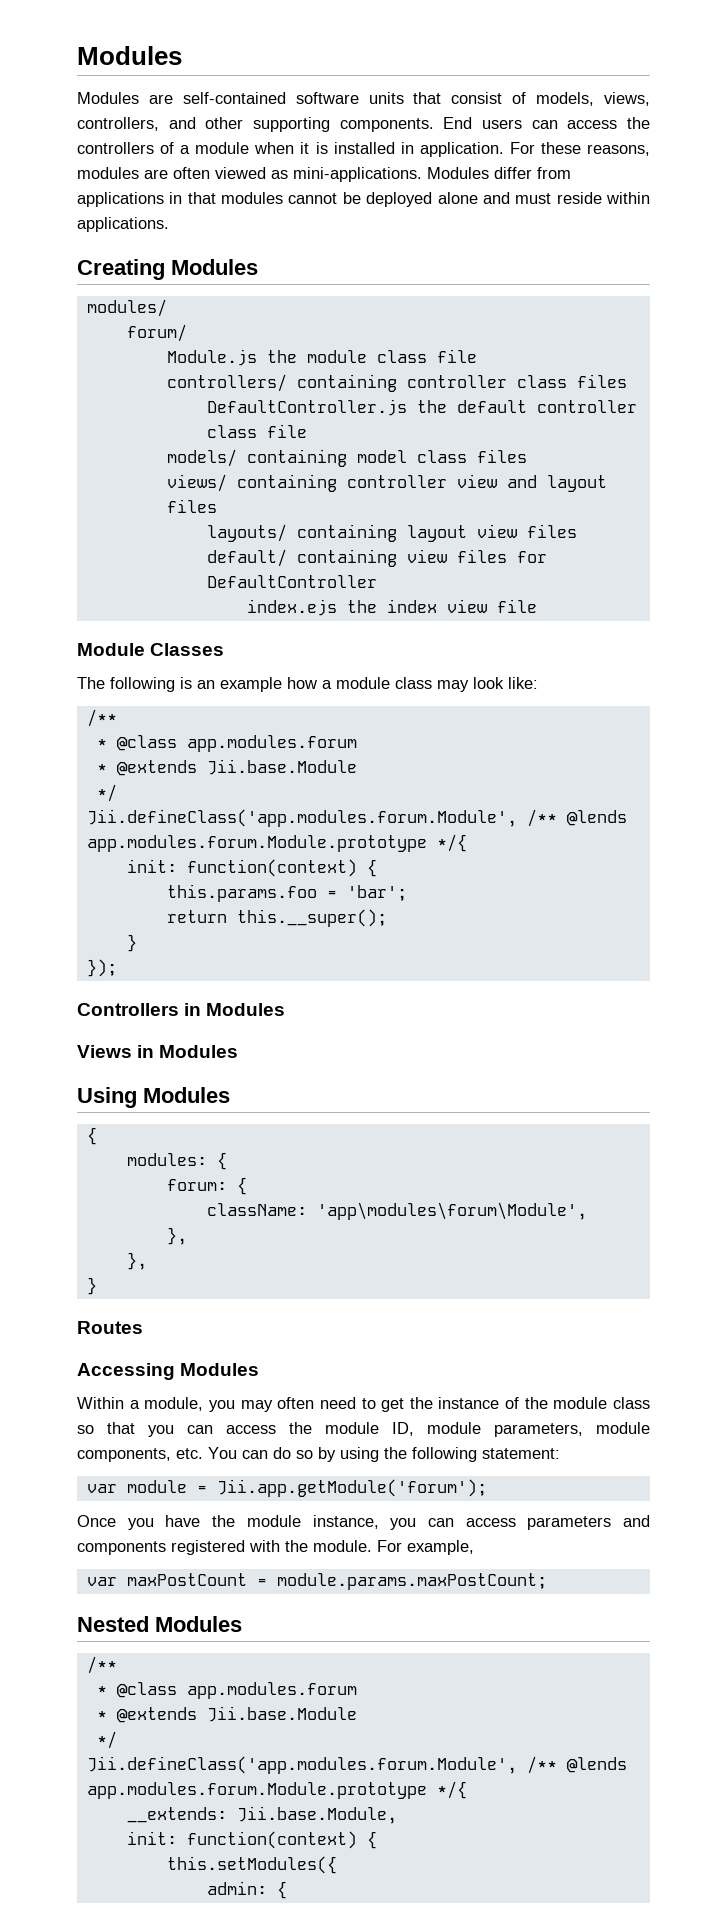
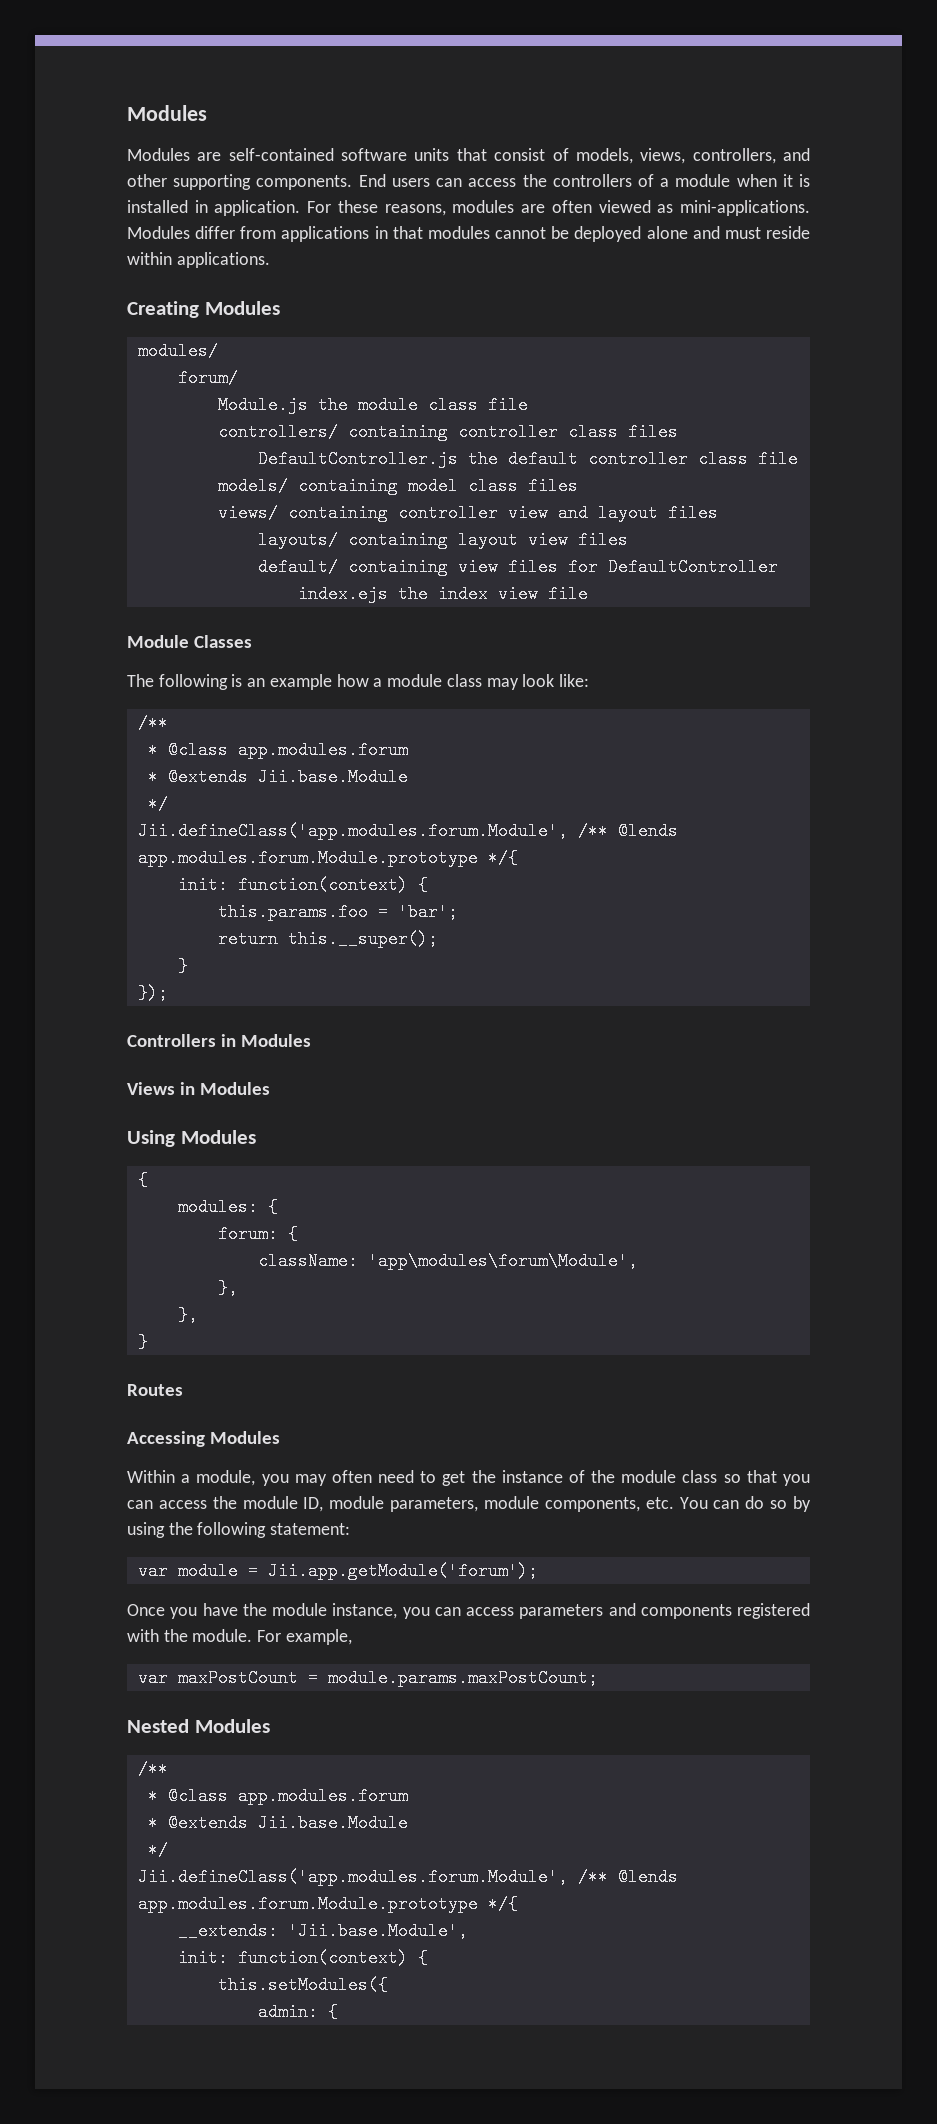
- __extends: Jii.base.Module,
+ __extends: 'Jii.base.Module',

